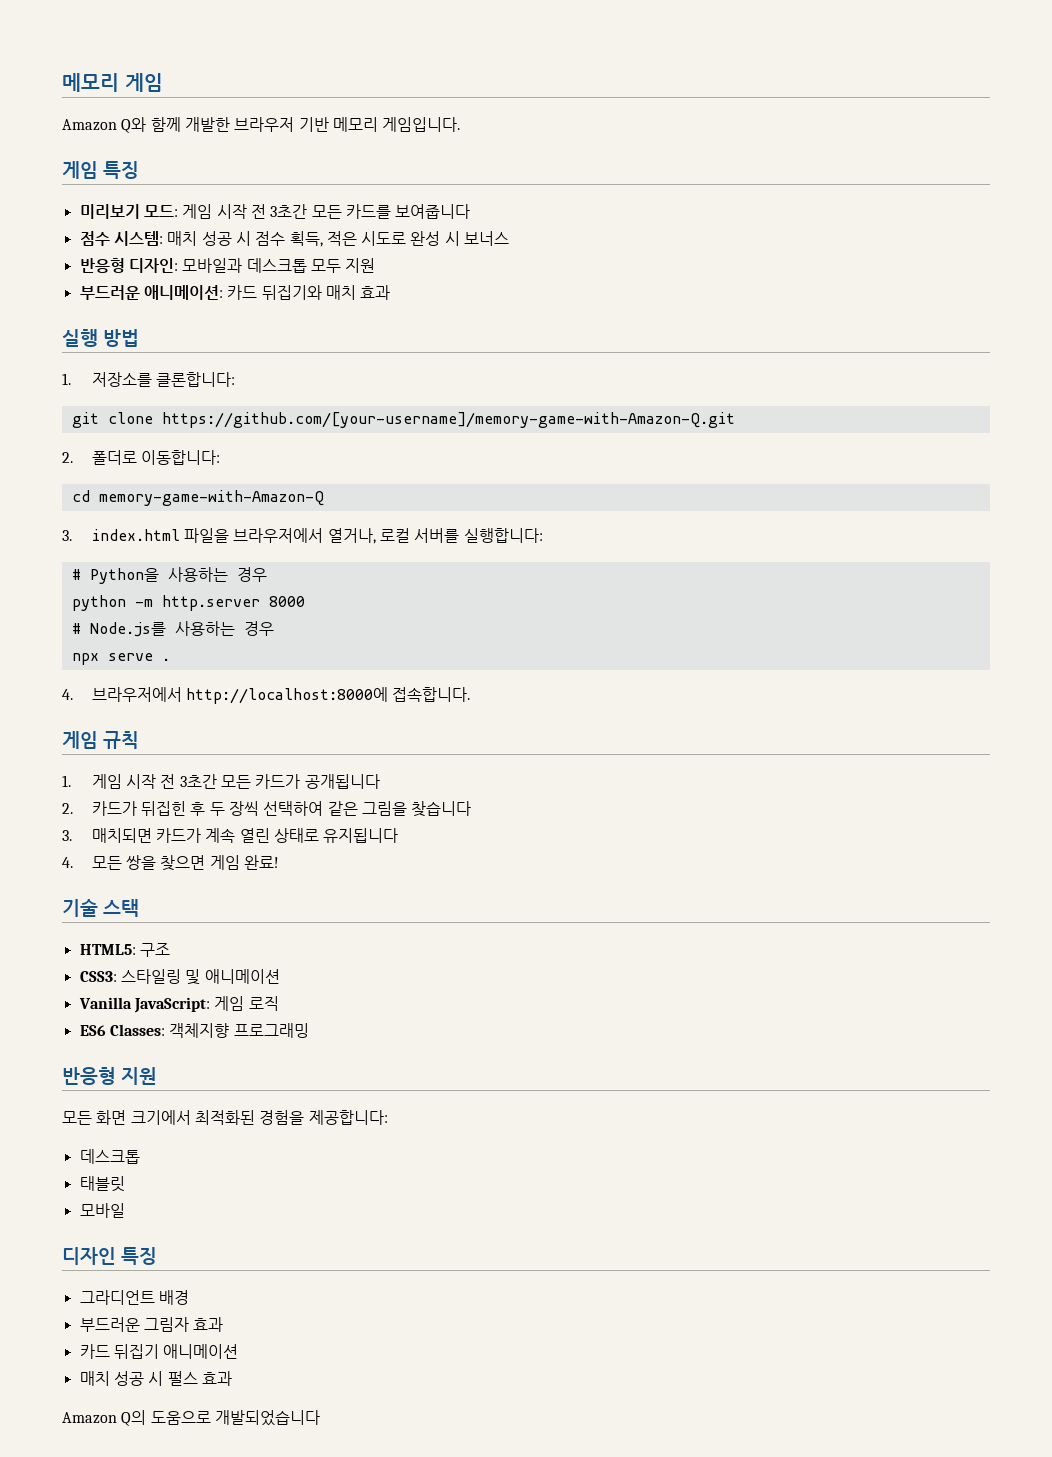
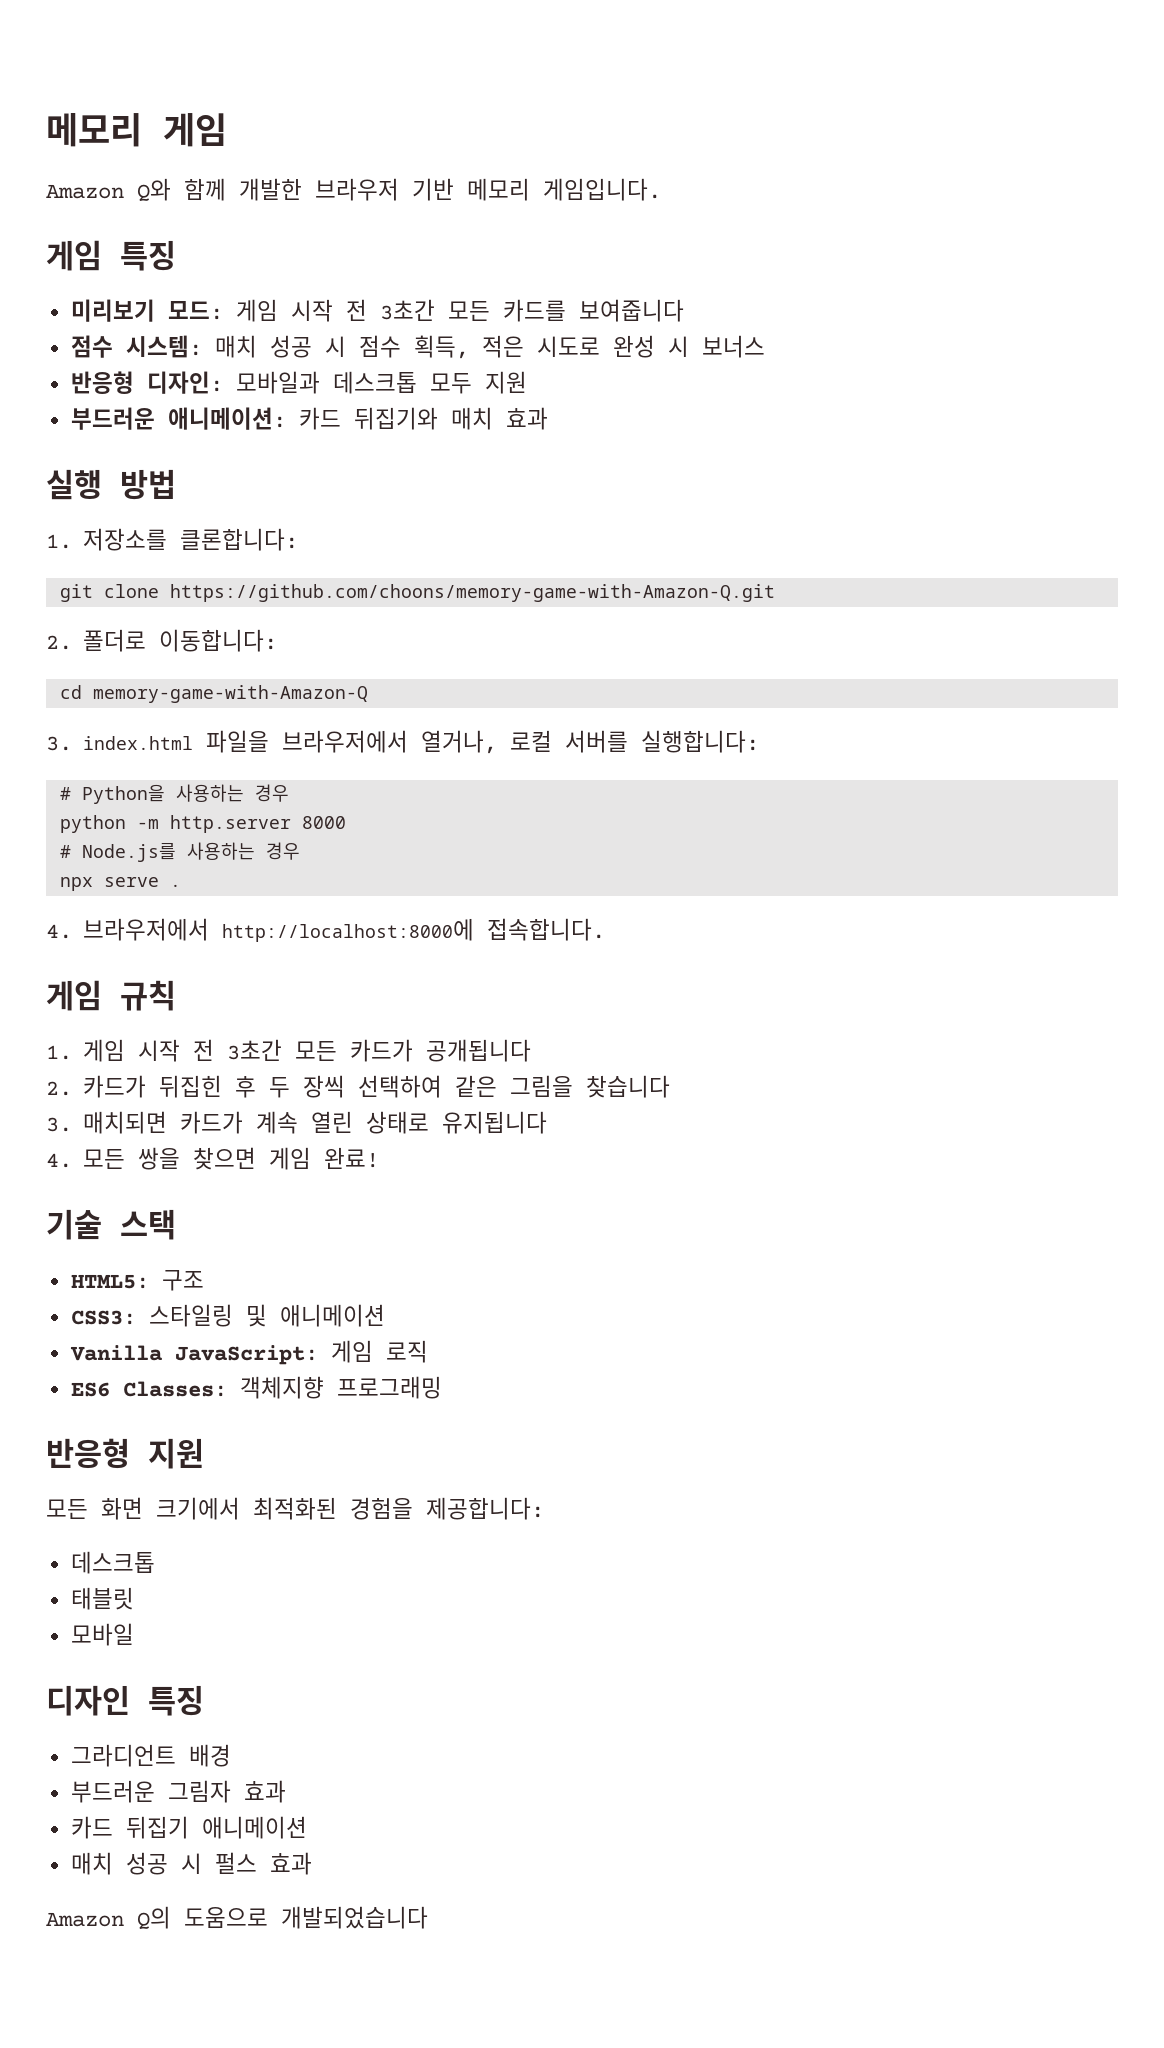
- git clone https://github.com/[your-username]/memory-game-with-Amazon-Q.git
+ git clone https://github.com/choons/memory-game-with-Amazon-Q.git

